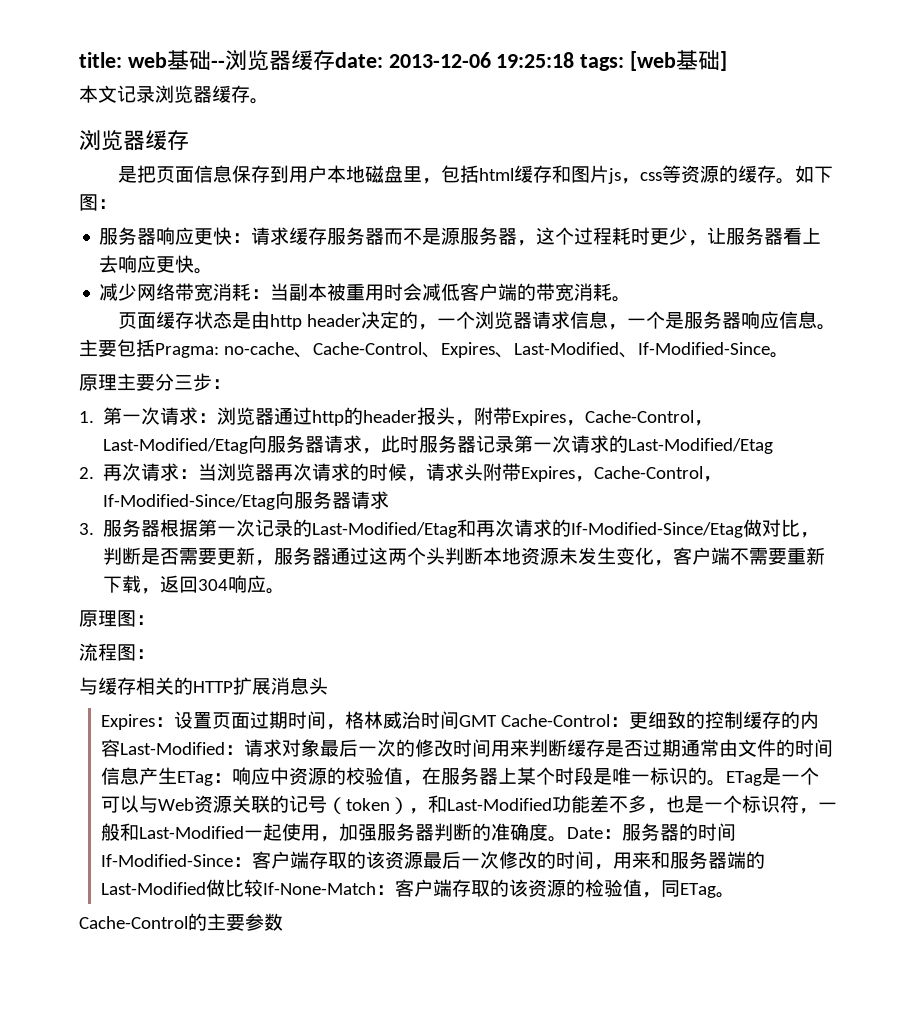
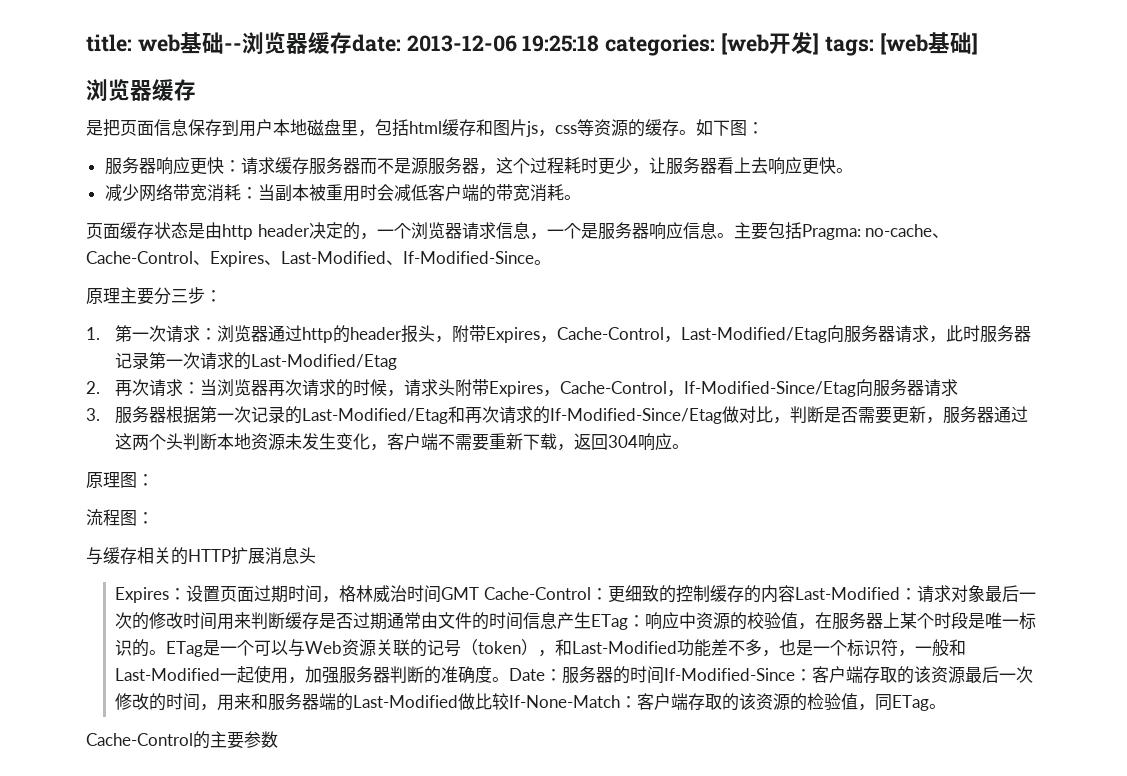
- title: web基础--浏览器缓存date: 2013-12-06 19:25:18 tags: [web基础]
+ title: web基础--浏览器缓存date: 2013-12-06 19:25:18 categories: [web开发] tags: [web基础]
- 本文记录浏览器缓存。

